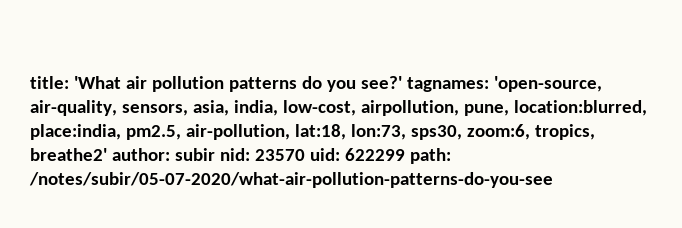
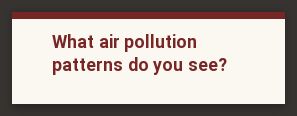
- title: 'What air pollution patterns do you see?' tagnames: 'open-source, air-quality, sensors, asia, india, low-cost, airpollution, pune, location:blurred, place:india, pm2.5, air-pollution, lat:18, lon:73, sps30, zoom:6, tropics, breathe2' author: subir nid: 23570 uid: 622299 path: /notes/subir/05-07-2020/what-air-pollution-patterns-do-you-see
+ What air pollution patterns do you see?

